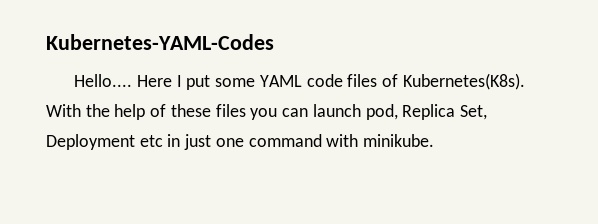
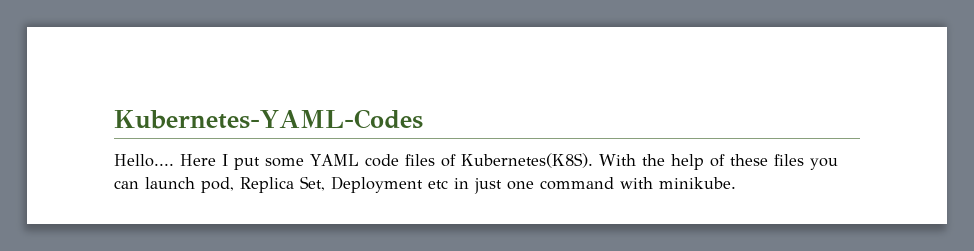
- Here I put some YAML code files of Kubernetes(K8s).
+ Here I put some YAML code files of Kubernetes(K8S).

